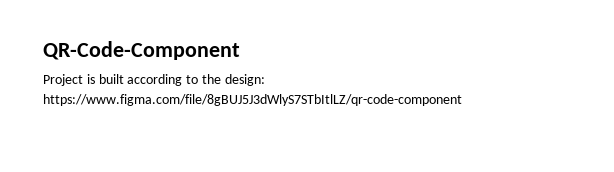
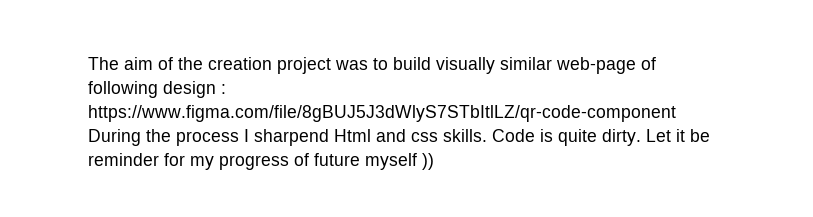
- QR-Code-Component
- Project is built according to the design: https://www.figma.com/file/8gBUJ5J3dWlyS7STbItlLZ/qr-code-component
+ The aim of the creation project was to build visually similar web-page of following design : https://www.figma.com/file/8gBUJ5J3dWlyS7STbItlLZ/qr-code-component During the process I sharpend Html and css skills. Code is quite dirty. Let it be reminder for my progress of future myself ))

